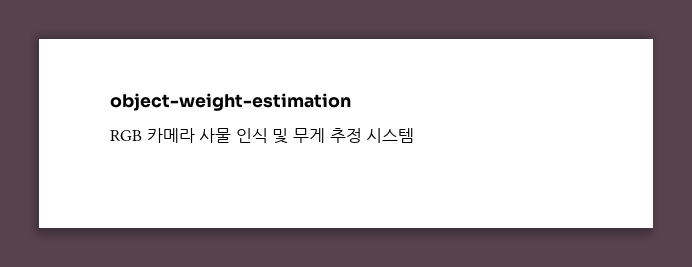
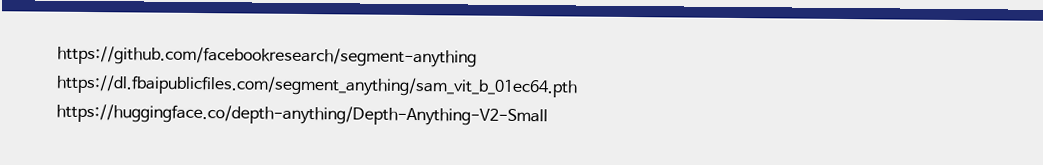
- object-weight-estimation
- RGB 카메라 사물 인식 및 무게 추정 시스템
+ https://github.com/facebookresearch/segment-anything
+ https://dl.fbaipublicfiles.com/segment_anything/sam_vit_b_01ec64.pth
+ https://huggingface.co/depth-anything/Depth-Anything-V2-Small

